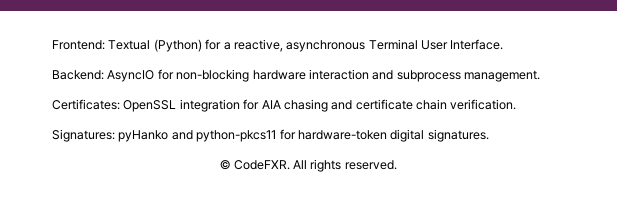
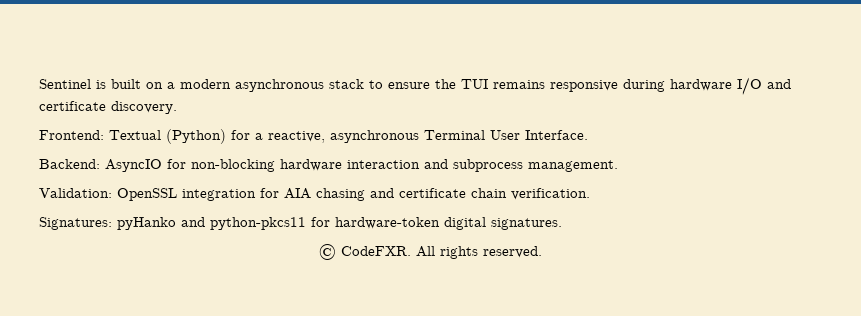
+ Sentinel is built on a modern asynchronous stack to ensure the TUI remains responsive during hardware I/O and certificate discovery.
- Certificates: OpenSSL integration for AIA chasing and certificate chain verification.
+ Validation: OpenSSL integration for AIA chasing and certificate chain verification.

